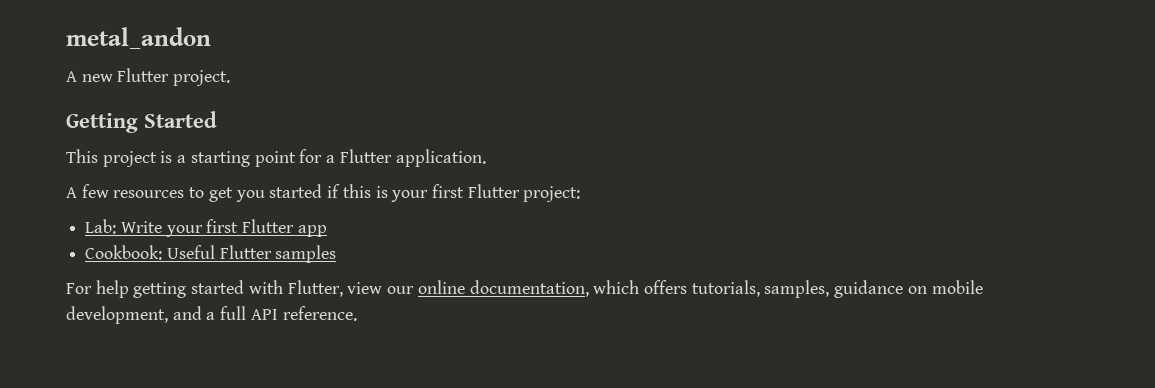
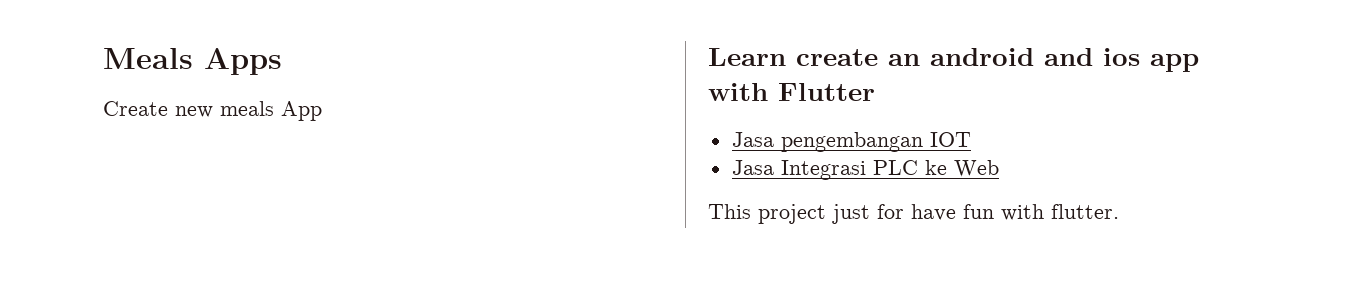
- metal_andon
- A new Flutter project.
- Getting Started
- This project is a starting point for a Flutter application.
- A few resources to get you started if this is your first Flutter project:
- Lab: Write your first Flutter app
- Cookbook: Useful Flutter samples
- For help getting started with Flutter, view our online documentation, which offers tutorials, samples, guidance on mobile development, and a full API reference.
+ Meals Apps
+ Create new meals App
+ Learn create an android and ios app with Flutter
+ Jasa pengembangan IOT
+ Jasa Integrasi PLC ke Web
+ This project just for have fun with flutter.

